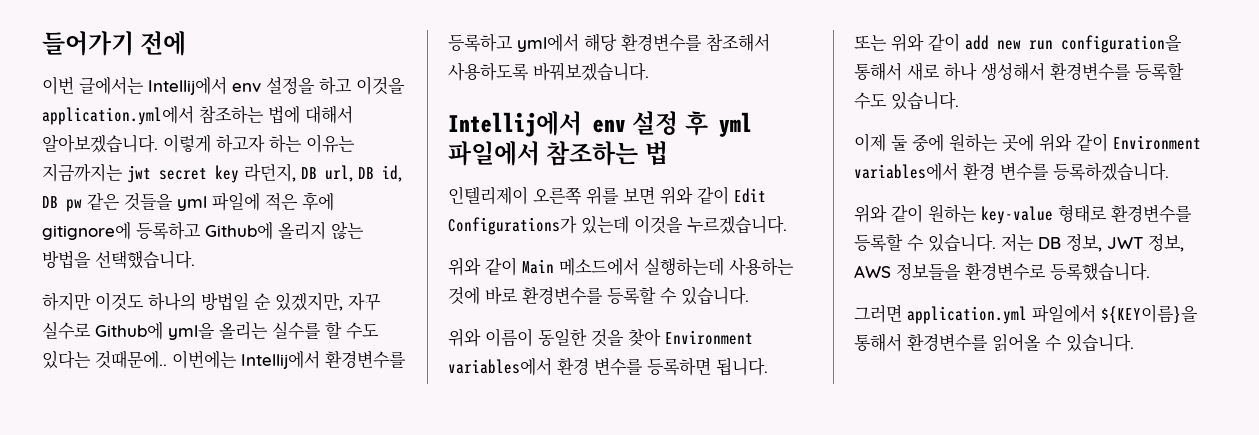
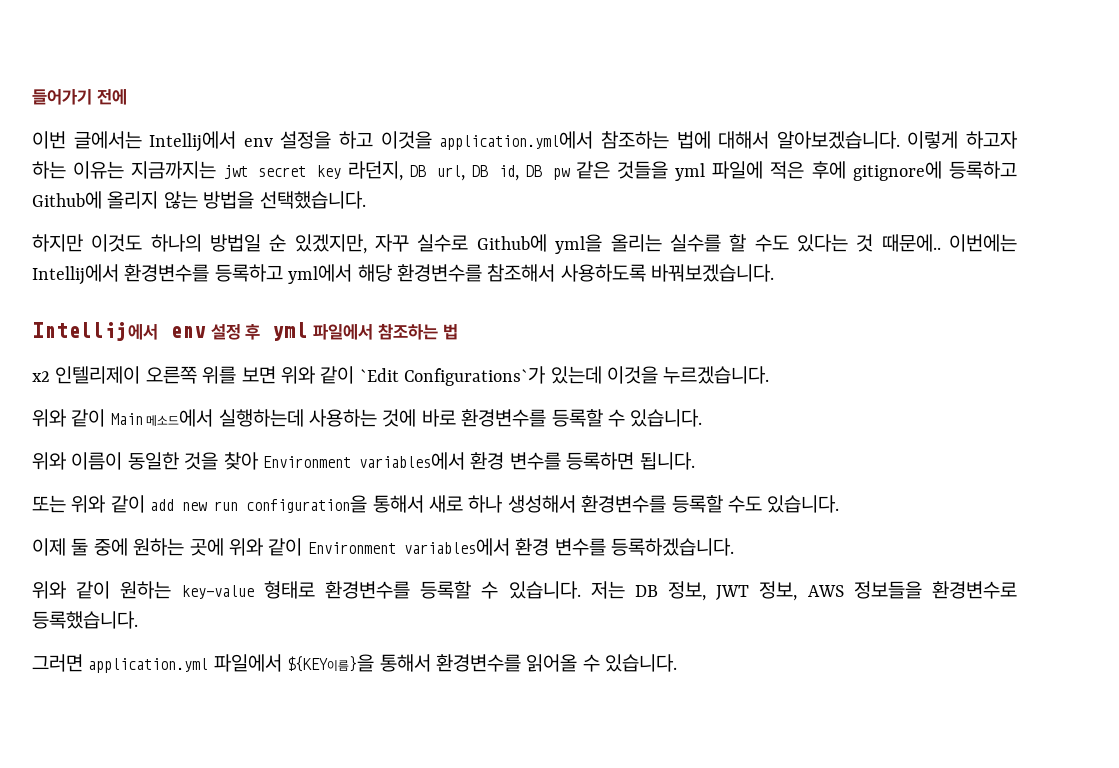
- 하지만 이것도 하나의 방법일 순 있겠지만, 자꾸 실수로 Github에 yml을 올리는 실수를 할 수도 있다는 것때문에..
+ 하지만 이것도 하나의 방법일 순 있겠지만, 자꾸 실수로 Github에 yml을 올리는 실수를 할 수도 있다는 것 때문에..
- 인텔리제이 오른쪽 위를 보면 위와 같이 Edit Configurations가 있는데 이것을 누르겠습니다.
+ x2 인텔리제이 오른쪽 위를 보면 위와 같이 `Edit Configurations`가 있는데 이것을 누르겠습니다.

